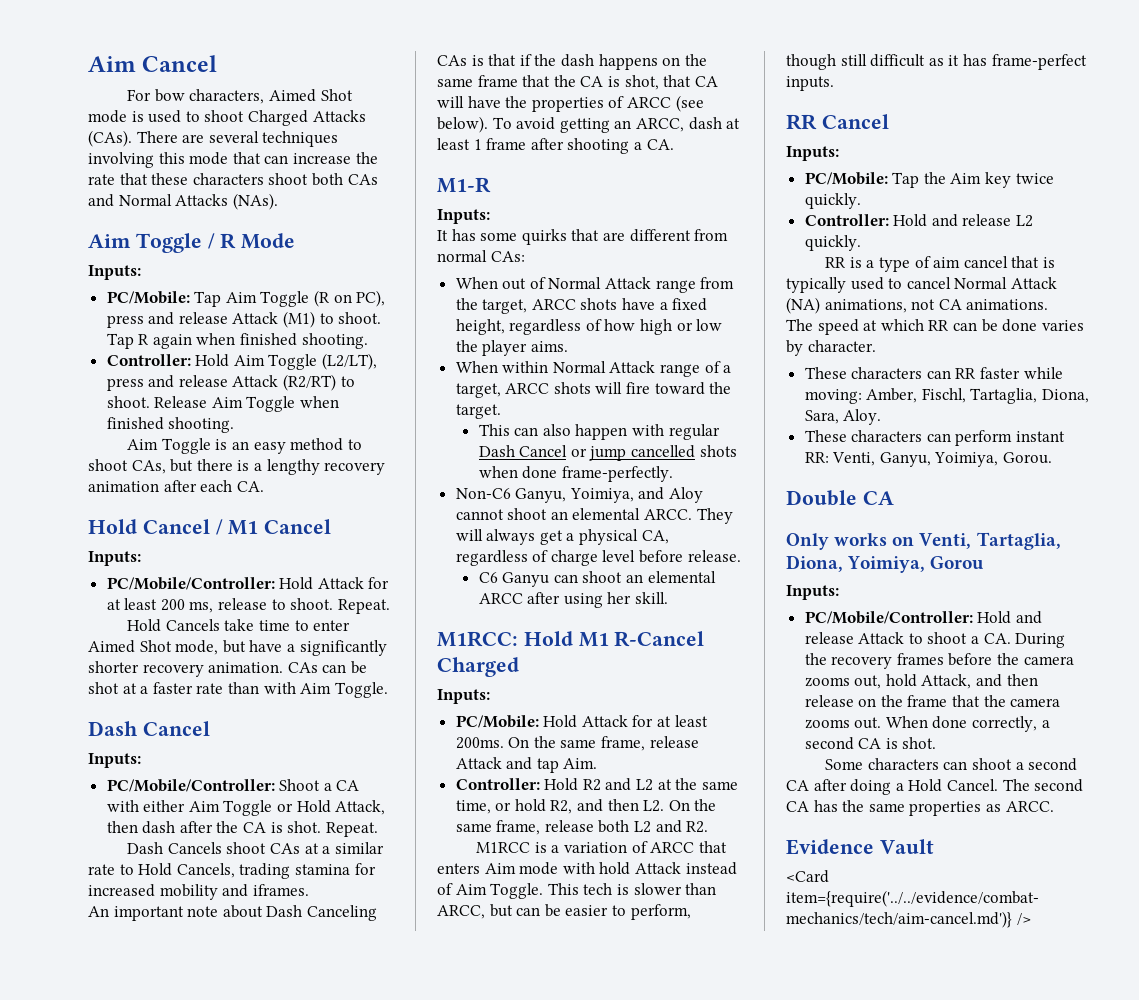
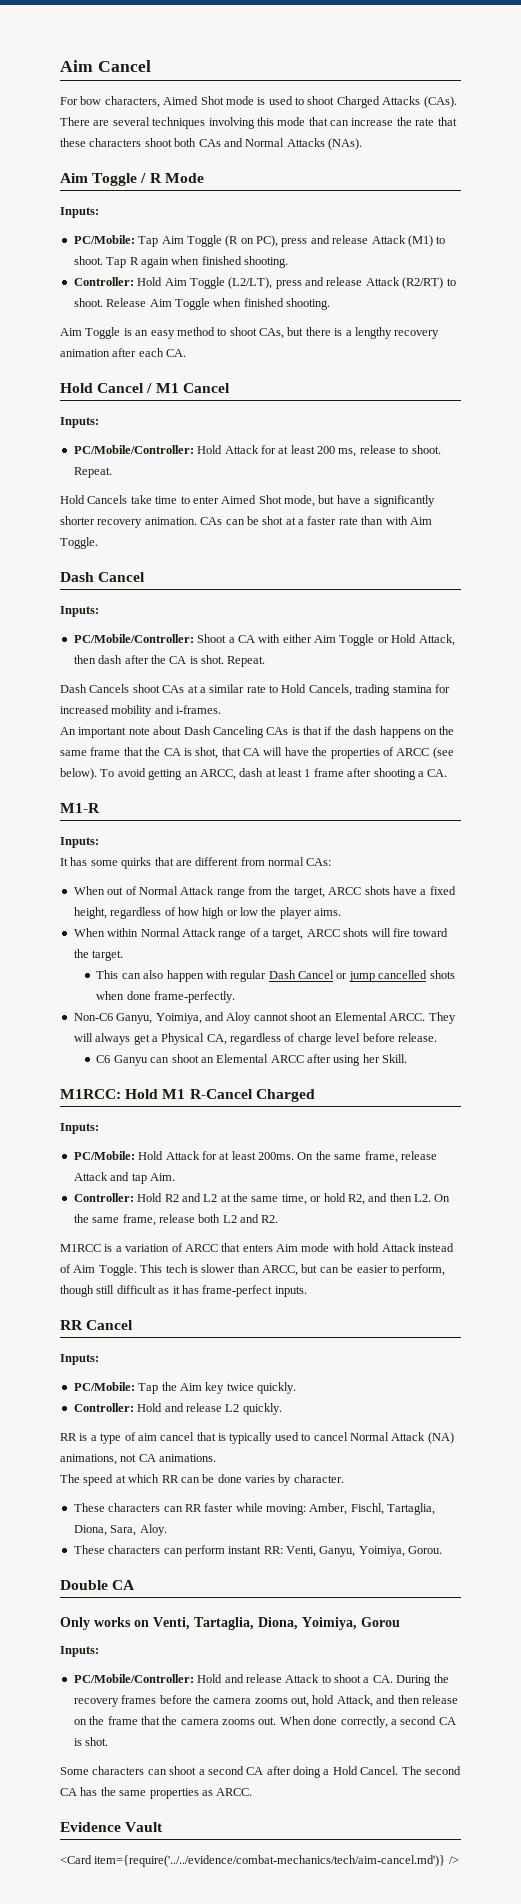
- Dash Cancels shoot CAs at a similar rate to Hold Cancels, trading stamina for increased mobility and iframes.
+ Dash Cancels shoot CAs at a similar rate to Hold Cancels, trading stamina for increased mobility and i-frames.
- Non-C6 Ganyu, Yoimiya, and Aloy cannot shoot an elemental ARCC.
+ Non-C6 Ganyu, Yoimiya, and Aloy cannot shoot an Elemental ARCC.
- They will always get a physical CA, regardless of charge level before release.
+ They will always get a Physical CA, regardless of charge level before release.
- C6 Ganyu can shoot an elemental ARCC after using her skill.
+ C6 Ganyu can shoot an Elemental ARCC after using her Skill.

